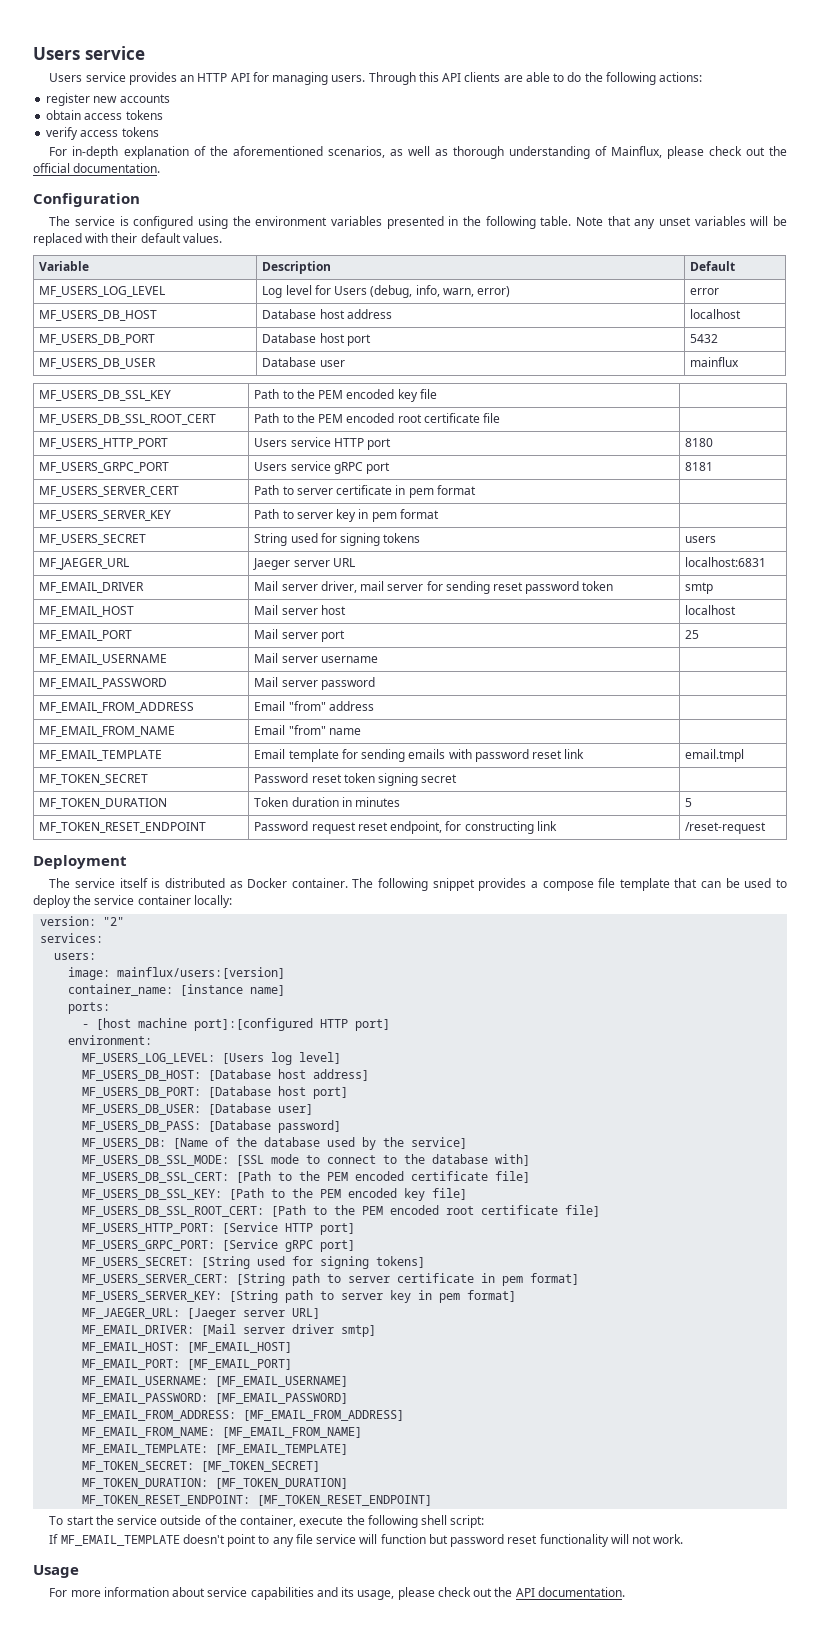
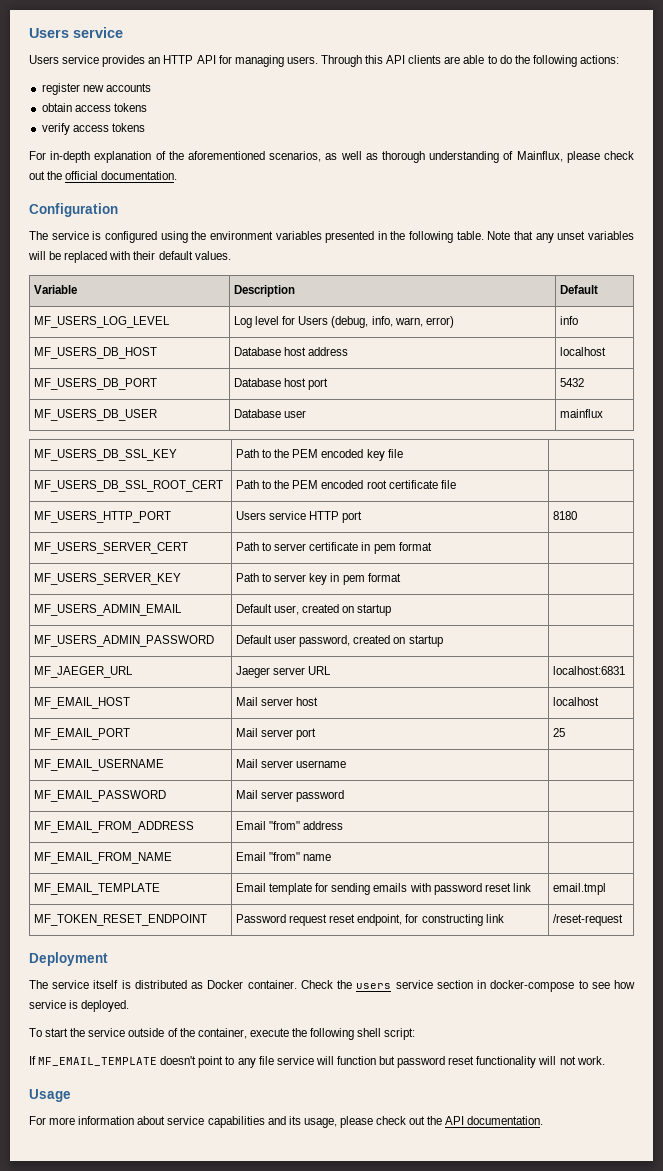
- MF_USERS_LOG_LEVEL | Log level for Users (debug, info, warn, error) | error
+ MF_USERS_LOG_LEVEL | Log level for Users (debug, info, warn, error) | info
- MF_USERS_GRPC_PORT | Users service gRPC port | 8181
- MF_USERS_SECRET | String used for signing tokens | users
+ MF_USERS_ADMIN_EMAIL | Default user, created on startup |
+ MF_USERS_ADMIN_PASSWORD | Default user password, created on startup |
- MF_EMAIL_DRIVER | Mail server driver, mail server for sending reset password token | smtp
- MF_TOKEN_SECRET | Password reset token signing secret |
- MF_TOKEN_DURATION | Token duration in minutes | 5
- The following snippet provides a compose file template that can be used to deploy the service container locally:
- version: "2"
- services:
- users:
- image: mainflux/users:[version]
- container_name: [instance name]
- ports:
- - [host machine port]:[configured HTTP port]
- environment:
- MF_USERS_LOG_LEVEL: [Users log level]
- MF_USERS_DB_HOST: [Database host address]
- MF_USERS_DB_PORT: [Database host port]
- MF_USERS_DB_USER: [Database user]
- MF_USERS_DB_PASS: [Database password]
- MF_USERS_DB: [Name of the database used by the service]
- MF_USERS_DB_SSL_MODE: [SSL mode to connect to the database with]
- MF_USERS_DB_SSL_CERT: [Path to the PEM encoded certificate file]
- MF_USERS_DB_SSL_KEY: [Path to the PEM encoded key file]
- MF_USERS_DB_SSL_ROOT_CERT: [Path to the PEM encoded root certificate file]
- MF_USERS_HTTP_PORT: [Service HTTP port]
- MF_USERS_GRPC_PORT: [Service gRPC port]
- MF_USERS_SECRET: [String used for signing tokens]
- MF_USERS_SERVER_CERT: [String path to server certificate in pem format]
- MF_USERS_SERVER_KEY: [String path to server key in pem format]
- MF_JAEGER_URL: [Jaeger server URL]
- MF_EMAIL_DRIVER: [Mail server driver smtp]
- MF_EMAIL_HOST: [MF_EMAIL_HOST]
- MF_EMAIL_PORT: [MF_EMAIL_PORT]
- MF_EMAIL_USERNAME: [MF_EMAIL_USERNAME]
- MF_EMAIL_PASSWORD: [MF_EMAIL_PASSWORD]
- MF_EMAIL_FROM_ADDRESS: [MF_EMAIL_FROM_ADDRESS]
- MF_EMAIL_FROM_NAME: [MF_EMAIL_FROM_NAME]
- MF_EMAIL_TEMPLATE: [MF_EMAIL_TEMPLATE]
- MF_TOKEN_SECRET: [MF_TOKEN_SECRET]
- MF_TOKEN_DURATION: [MF_TOKEN_DURATION]
- MF_TOKEN_RESET_ENDPOINT: [MF_TOKEN_RESET_ENDPOINT]
+ Check the users service section in docker-compose to see how service is deployed.

